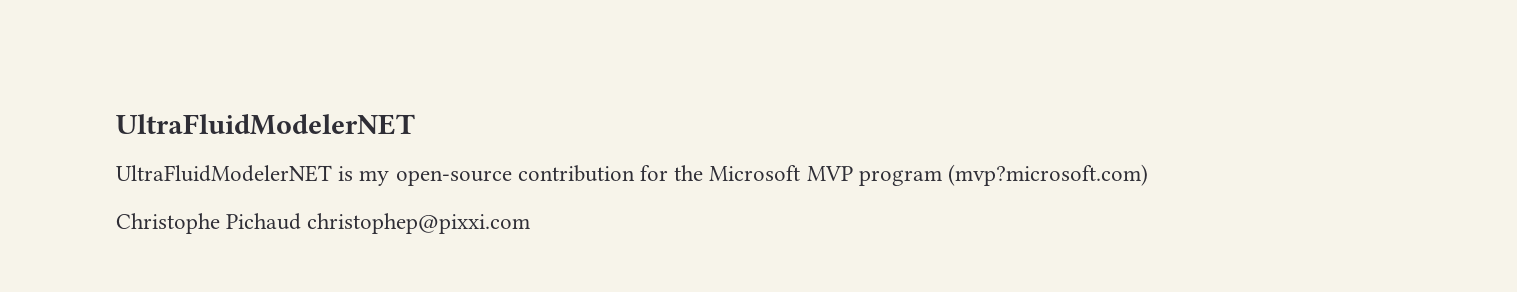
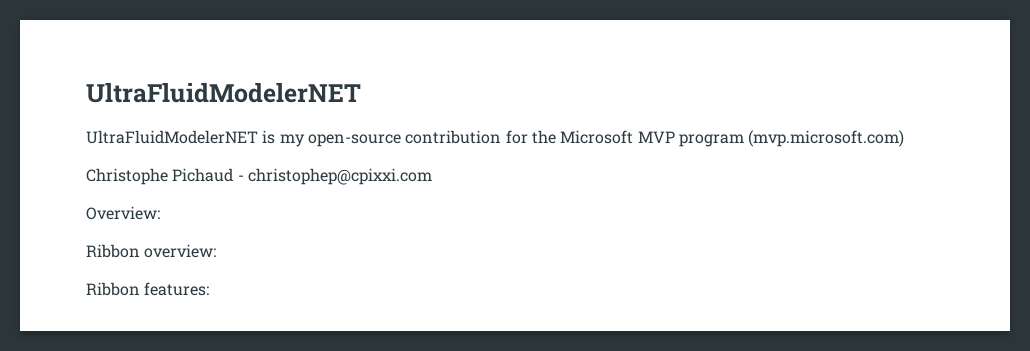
- UltraFluidModelerNET is my open-source contribution for the Microsoft MVP program (mvp?microsoft.com)
+ UltraFluidModelerNET is my open-source contribution for the Microsoft MVP program (mvp.microsoft.com)
- Christophe Pichaud christophep@pixxi.com
+ Christophe Pichaud - christophep@cpixxi.com
+ Overview:
+ Ribbon overview:
+ Ribbon features:

